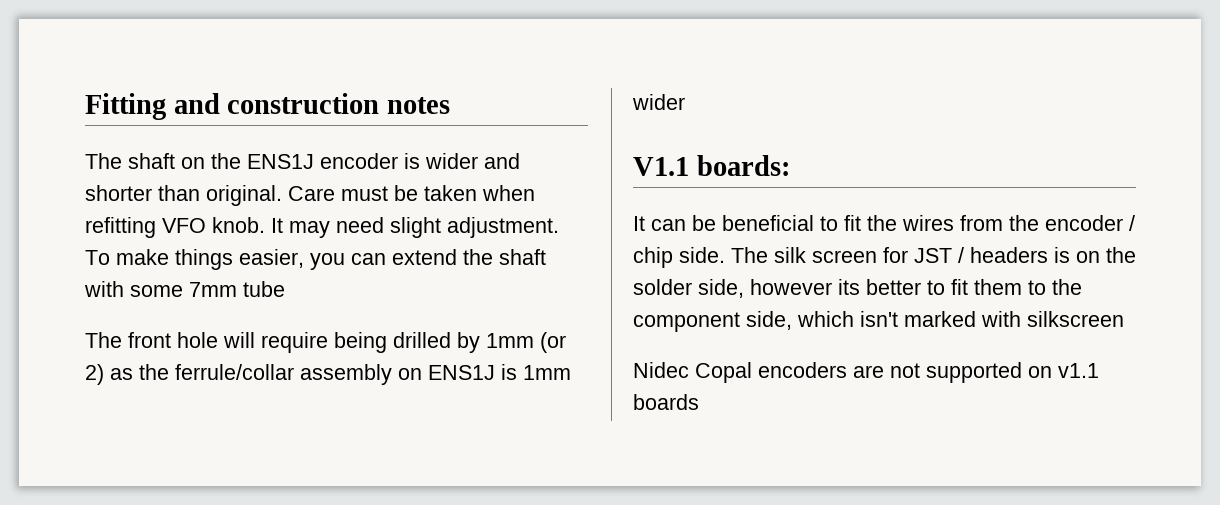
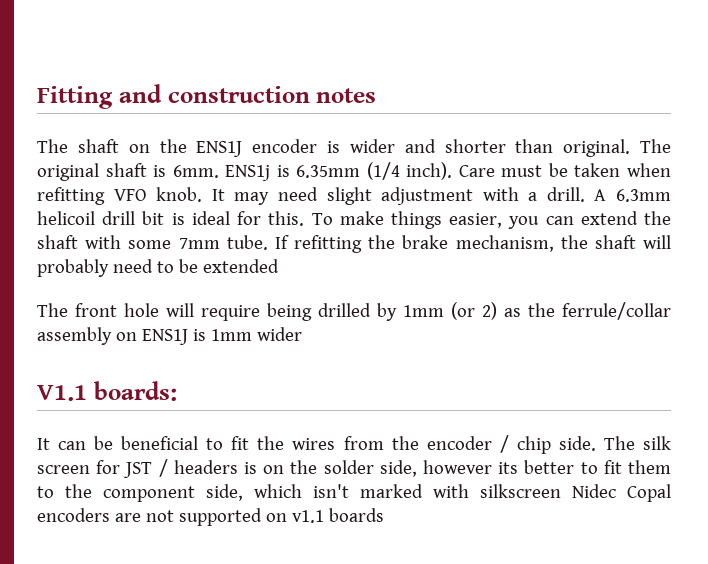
+ The original shaft is 6mm. ENS1j is 6.35mm (1/4 inch).
- It may need slight adjustment.
+ It may need slight adjustment with a drill. A 6.3mm helicoil drill bit is ideal for this.
- To make things easier, you can extend the shaft with some 7mm tube
+ To make things easier, you can extend the shaft with some 7mm tube. If refitting the brake mechanism, the shaft will probably need to be extended
- The silk screen for JST / headers is on the solder side, however its better to fit them to the component side, which isn't marked with silkscreen
- Nidec Copal encoders are not supported on v1.1 boards
+ The silk screen for JST / headers is on the solder side, however its better to fit them to the component side, which isn't marked with silkscreen Nidec Copal encoders are not supported on v1.1 boards

